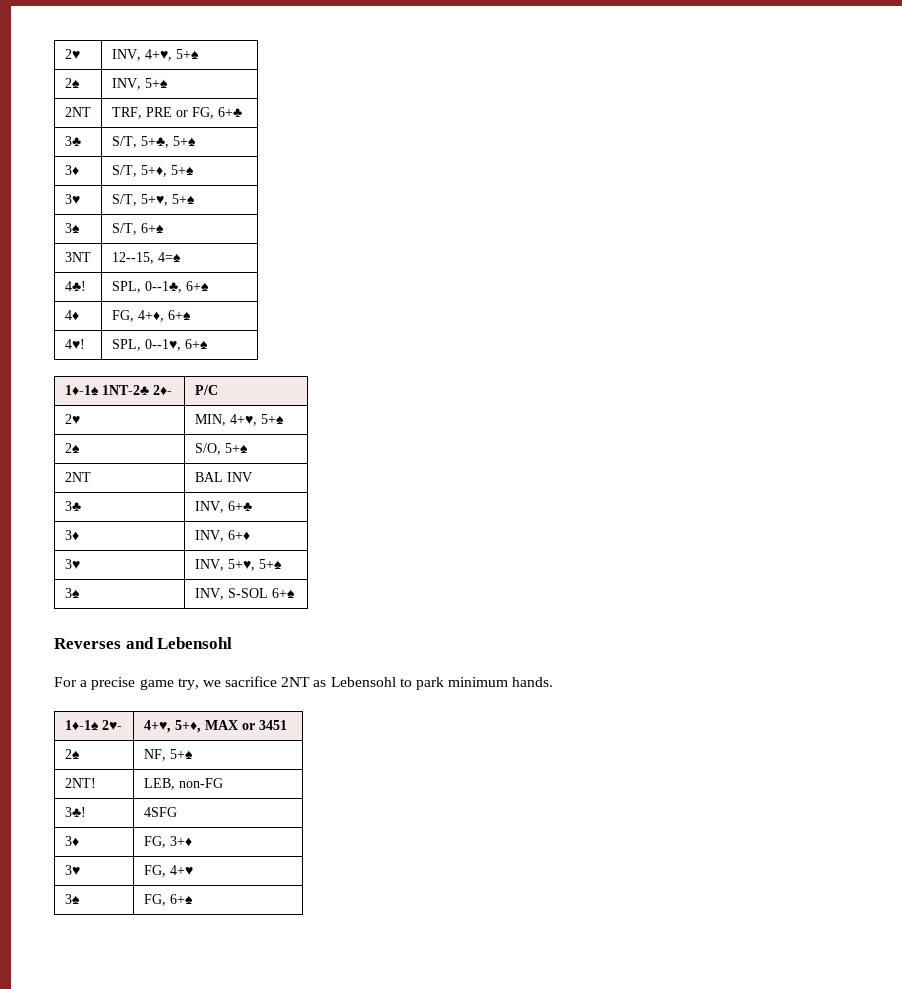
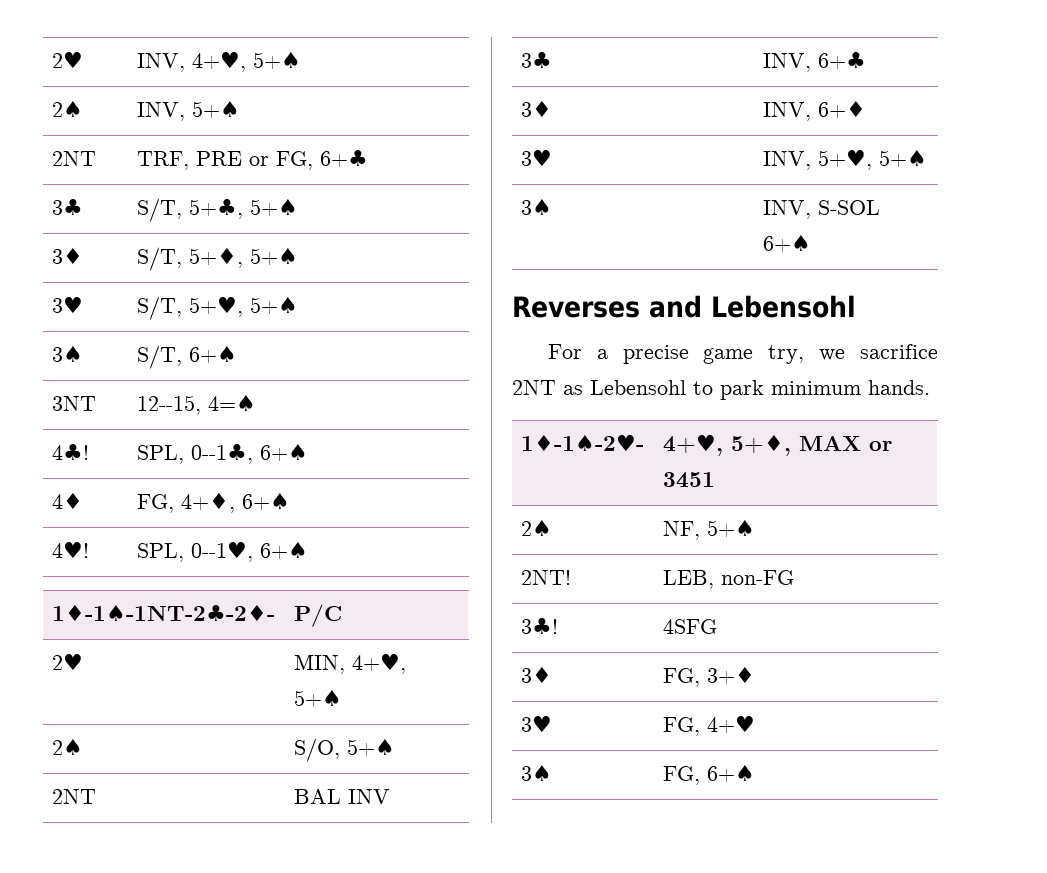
- 1♦-1♠ 1NT-2♣ 2♦- | P/C
+ 1♦-1♠-1NT-2♣-2♦- | P/C
- 1♦-1♠ 2♥- | 4+♥, 5+♦, MAX or 3451
+ 1♦-1♠-2♥- | 4+♥, 5+♦, MAX or 3451

